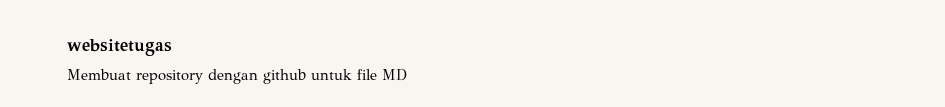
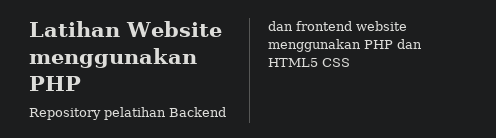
- websitetugas
- Membuat repository dengan github untuk file MD
+ Latihan Website menggunakan PHP
+ Repository pelatihan Backend dan frontend website menggunakan PHP dan HTML5 CSS

